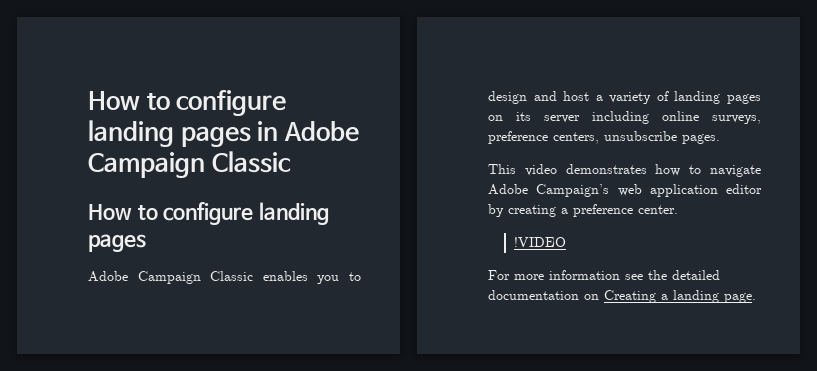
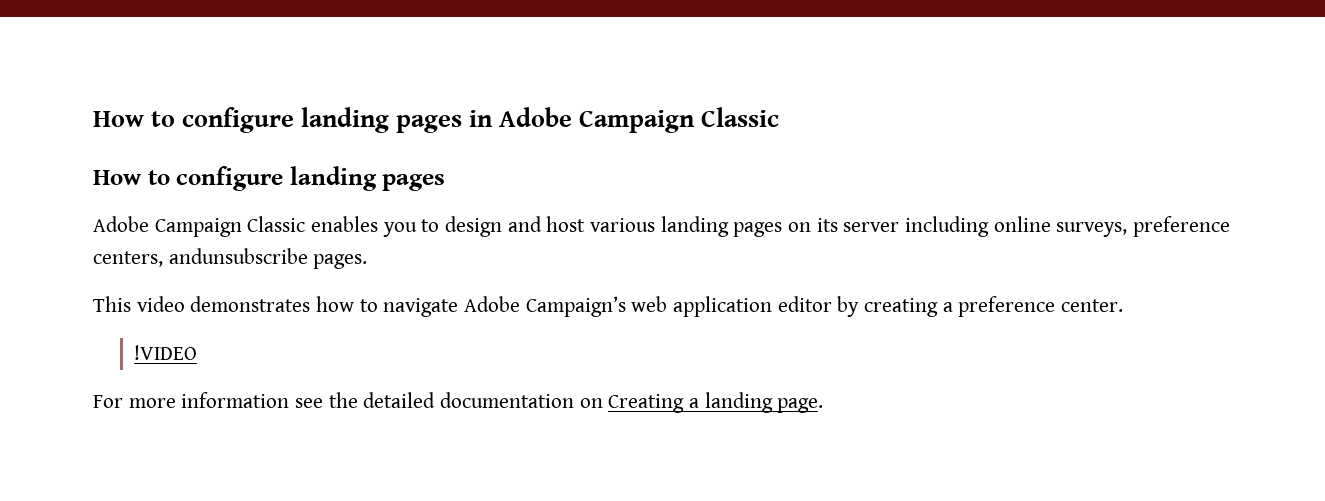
- Adobe Campaign Classic enables you to design and host a variety of landing pages on its server including online surveys, preference centers, unsubscribe pages.
+ Adobe Campaign Classic enables you to design and host various landing pages on its server including online surveys, preference centers, andunsubscribe pages.

